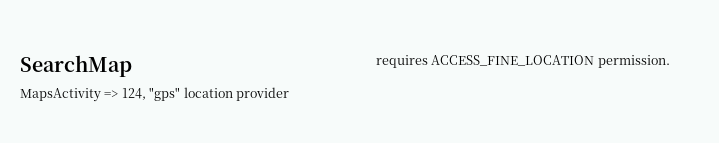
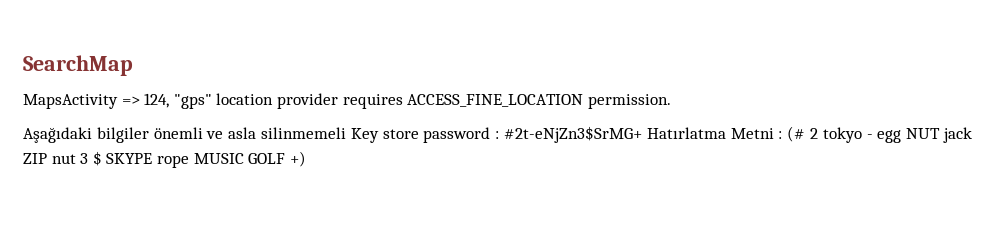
+ Aşağıdaki bilgiler önemli ve asla silinmemeli Key store password : #2t-eNjZn3$SrMG+ Hatırlatma Metni : (# 2 tokyo - egg NUT jack ZIP nut 3 $ SKYPE rope MUSIC GOLF +)

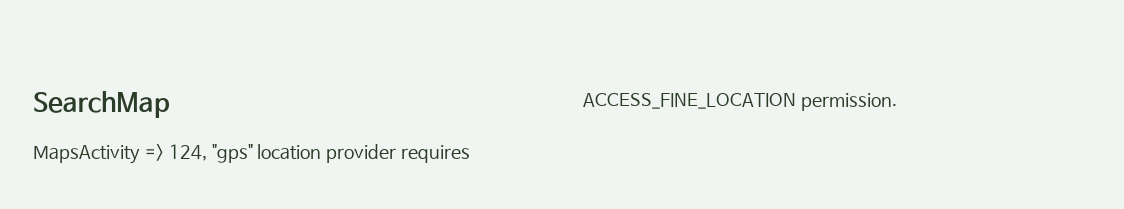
- Aşağıdaki bilgiler önemli ve asla silinmemeli Key store password : #2t-eNjZn3$SrMG+ Hatırlatma Metni : (# 2 tokyo - egg NUT jack ZIP nut 3 $ SKYPE rope MUSIC GOLF +)

